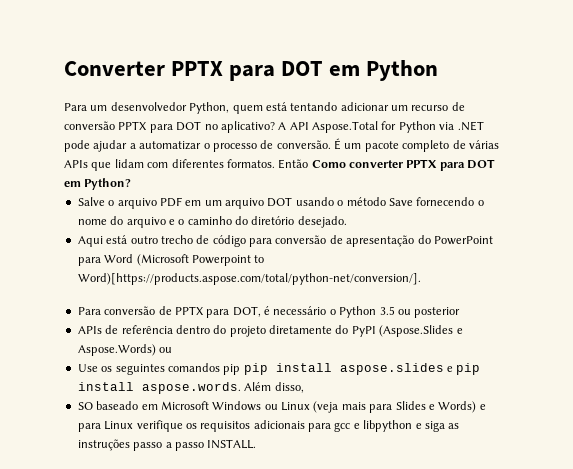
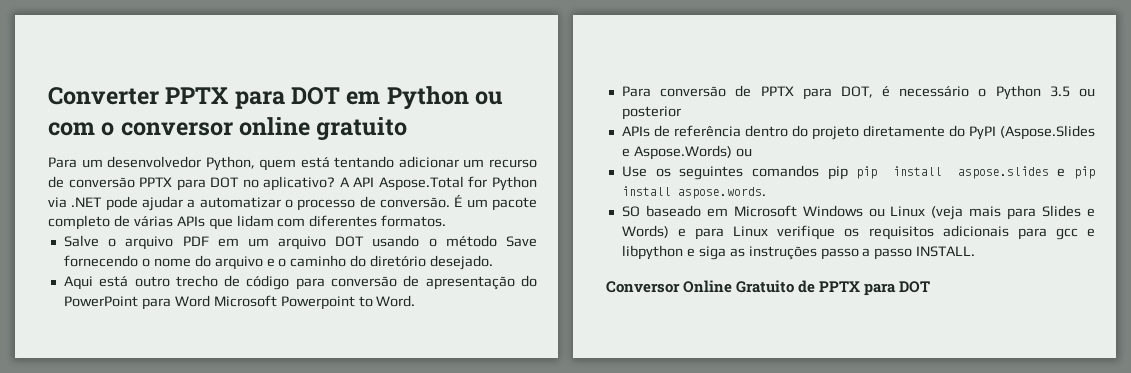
- Converter PPTX para DOT em Python
+ Converter PPTX para DOT em Python ou com o conversor online gratuito
- Então Como converter PPTX para DOT em Python?
- Aqui está outro trecho de código para conversão de apresentação do PowerPoint para Word (Microsoft Powerpoint to Word)[https://products.aspose.com/total/python-net/conversion/].
+ Aqui está outro trecho de código para conversão de apresentação do PowerPoint para Word Microsoft Powerpoint to Word.
- Use os seguintes comandos pip pip install aspose.slides e pip install aspose.words. Além disso,
+ Use os seguintes comandos pip pip install aspose.slides e pip install aspose.words.
+ Conversor Online Gratuito de PPTX para DOT

